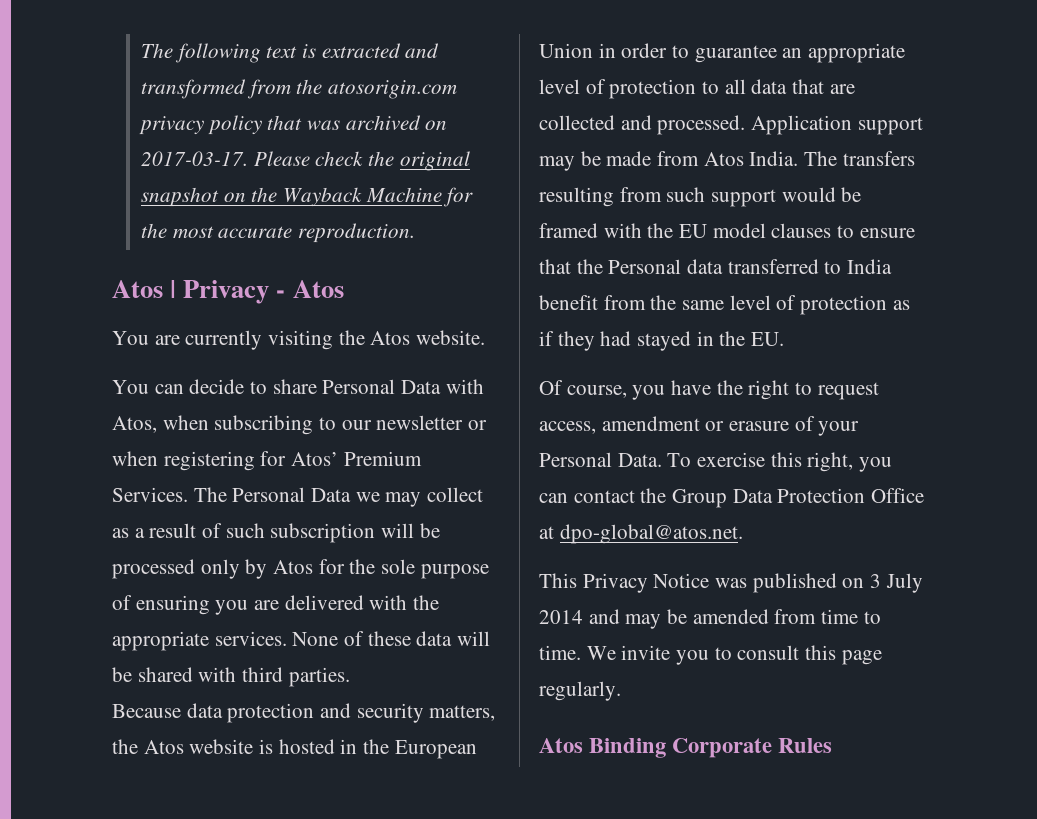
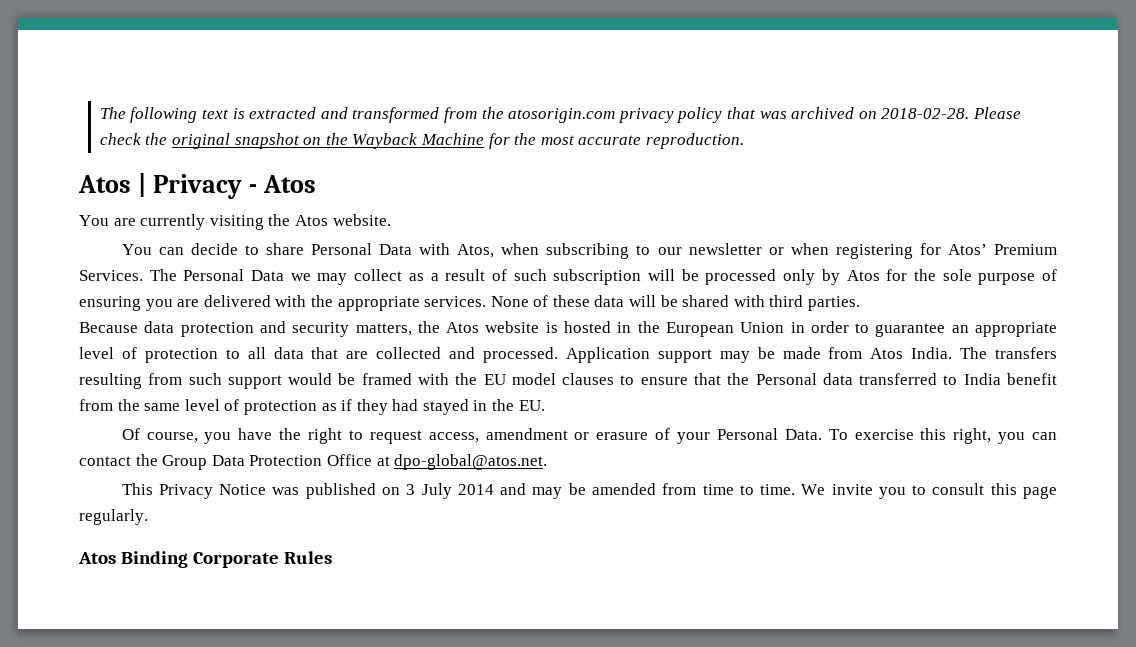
- The following text is extracted and transformed from the atosorigin.com privacy policy that was archived on 2017-03-17.
+ The following text is extracted and transformed from the atosorigin.com privacy policy that was archived on 2018-02-28.

